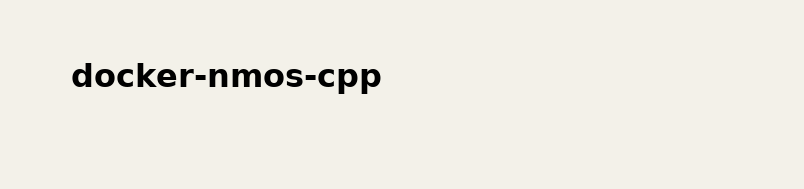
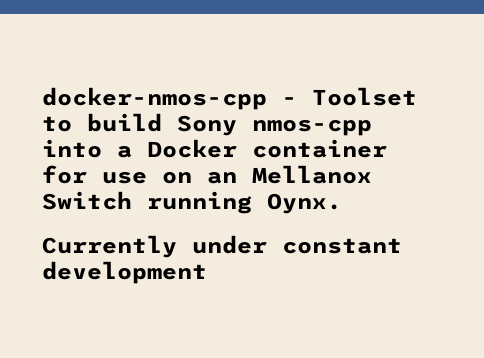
- docker-nmos-cpp
+ docker-nmos-cpp - Toolset to build Sony nmos-cpp into a Docker container for use on an Mellanox Switch running Oynx.
+ Currently under constant development

